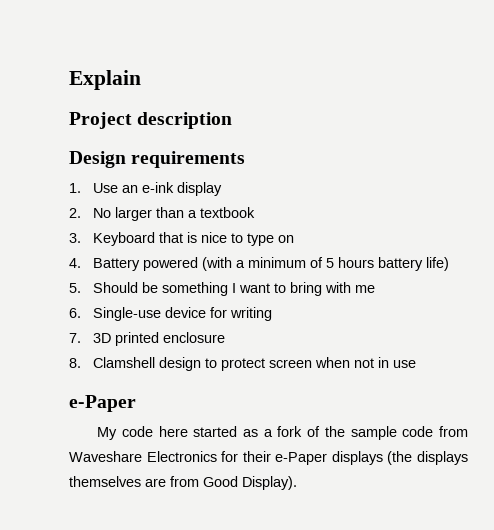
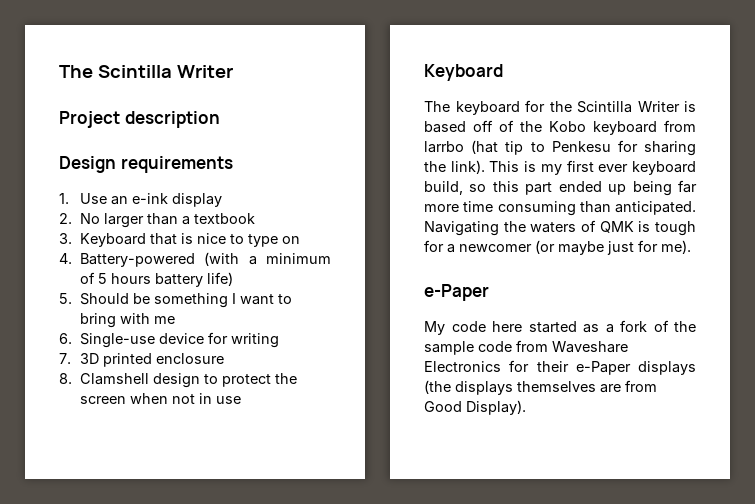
- Explain
+ The Scintilla Writer
- 4. Battery powered (with a minimum of 5 hours battery life)
+ 4. Battery-powered (with a minimum of 5 hours battery life)
- 8. Clamshell design to protect screen when not in use
+ 8. Clamshell design to protect the screen when not in use
+ Keyboard
+ The keyboard for the Scintilla Writer is based off of the Kobo keyboard from larrbo (hat tip to Penkesu for sharing the link). This is my first ever keyboard build, so this part ended up being far more time consuming than anticipated. Navigating the waters of QMK is tough for a newcomer (or maybe just for me).

